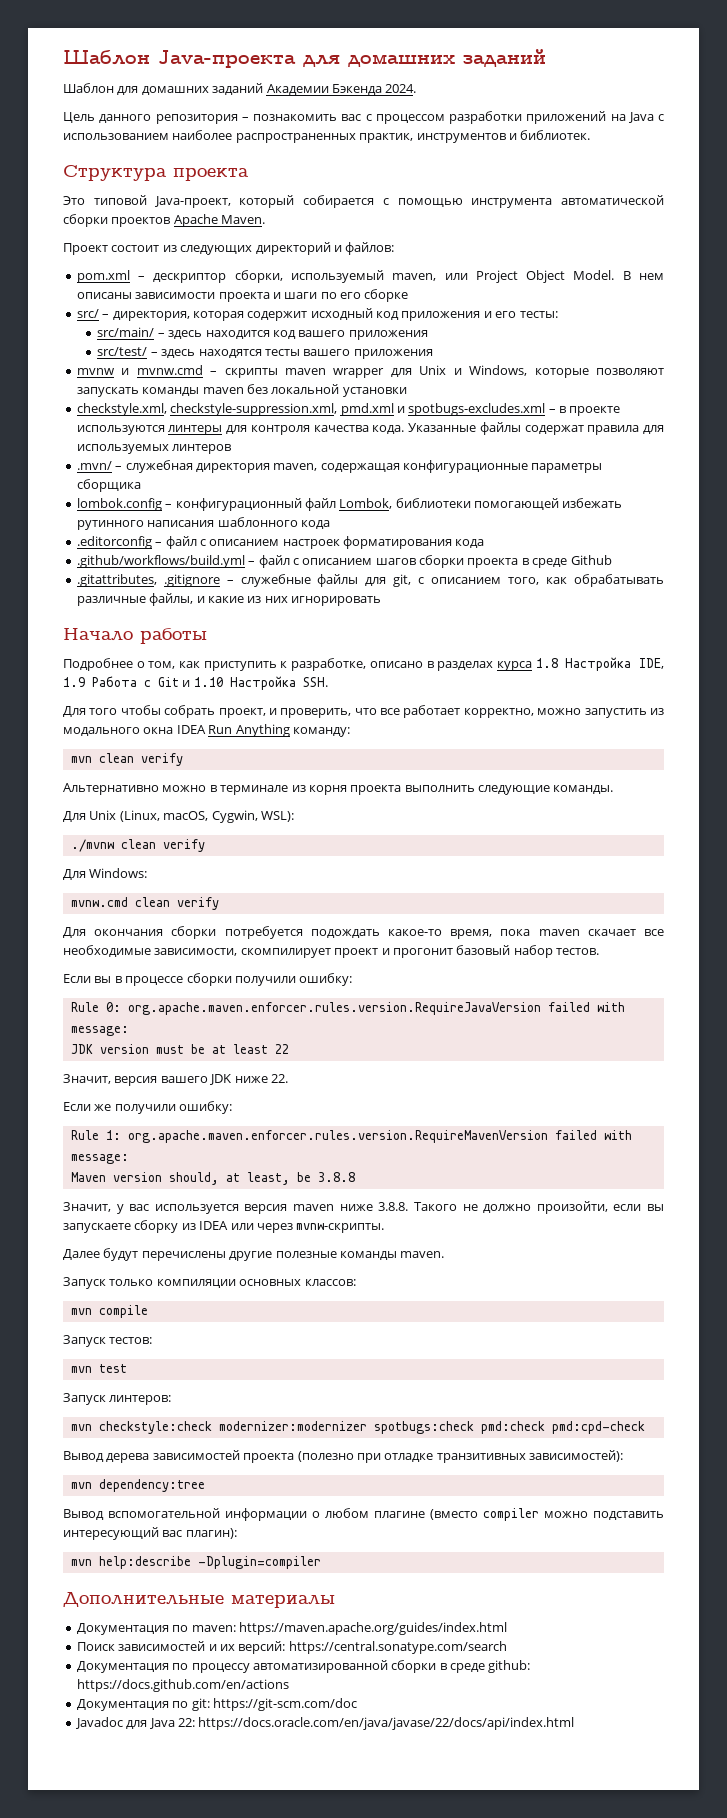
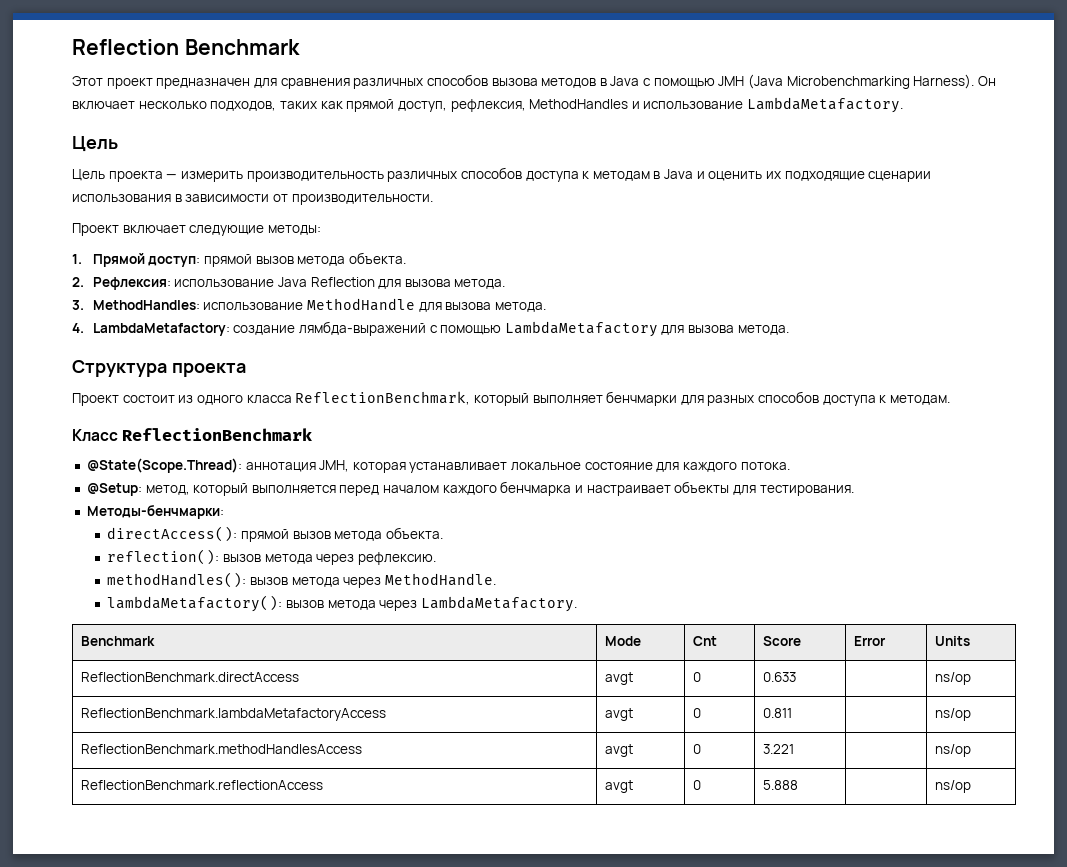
- Шаблон Java-проекта для домашних заданий
- Шаблон для домашних заданий Академии Бэкенда 2024.
- Цель данного репозитория – познакомить вас с процессом разработки приложений на Java с использованием наиболее распространенных практик, инструментов и библиотек.
+ Reflection Benchmark
+ Этот проект предназначен для сравнения различных способов вызова методов в Java с помощью JMH (Java Microbenchmarking Harness). Он включает несколько подходов, таких как прямой доступ, рефлексия, MethodHandles и использование LambdaMetafactory.
+ Цель
+ Цель проекта — измерить производительность различных способов доступа к методам в Java и оценить их подходящие сценарии использования в зависимости от производительности.
+ Проект включает следующие методы:
+ 1. Прямой доступ: прямой вызов метода объекта.
+ 2. Рефлексия: использование Java Reflection для вызова метода.
+ 3. MethodHandles: использование MethodHandle для вызова метода.
+ 4. LambdaMetafactory: создание лямбда-выражений с помощью LambdaMetafactory для вызова метода.
  Структура проекта
- Это типовой Java-проект, который собирается с помощью инструмента автоматической сборки проектов Apache Maven.
- Проект состоит из следующих директорий и файлов:
- pom.xml – дескриптор сборки, используемый maven, или Project Object Model. В нем описаны зависимости проекта и шаги по его сборке
- src/ – директория, которая содержит исходный код приложения и его тесты:
- src/main/ – здесь находится код вашего приложения
- src/test/ – здесь находятся тесты вашего приложения
- mvnw и mvnw.cmd – скрипты maven wrapper для Unix и Windows, которые позволяют запускать команды maven без локальной установки
- checkstyle.xml, checkstyle-suppression.xml, pmd.xml и spotbugs-excludes.xml – в проекте используются линтеры для контроля качества кода. Указанные файлы содержат правила для используемых линтеров
- .mvn/ – служебная директория maven, содержащая конфигурационные параметры сборщика
- lombok.config – конфигурационный файл Lombok, библиотеки помогающей избежать рутинного написания шаблонного кода
- .editorconfig – файл с описанием настроек форматирования кода
- .github/workflows/build.yml – файл с описанием шагов сборки проекта в среде Github
- .gitattributes, .gitignore – служебные файлы для git, с описанием того, как обрабатывать различные файлы, и какие из них игнорировать
- Начало работы
- Подробнее о том, как приступить к разработке, описано в разделах курса 1.8 Настройка IDE, 1.9 Работа с Git и 1.10 Настройка SSH.
- Для того чтобы собрать проект, и проверить, что все работает корректно, можно запустить из модального окна IDEA Run Anything команду:
- mvn clean verify
- Альтернативно можно в терминале из корня проекта выполнить следующие команды.
- Для Unix (Linux, macOS, Cygwin, WSL):
- ./mvnw clean verify
- Для Windows:
- mvnw.cmd clean verify
- Для окончания сборки потребуется подождать какое-то время, пока maven скачает все необходимые зависимости, скомпилирует проект и прогонит базовый набор тестов.
- Если вы в процессе сборки получили ошибку:
- Rule 0: org.apache.maven.enforcer.rules.version.RequireJavaVersion failed with message:
- JDK version must be at least 22
- Значит, версия вашего JDK ниже 22.
- Если же получили ошибку:
- Rule 1: org.apache.maven.enforcer.rules.version.RequireMavenVersion failed with message:
- Maven version should, at least, be 3.8.8
- Значит, у вас используется версия maven ниже 3.8.8. Такого не должно произойти, если вы запускаете сборку из IDEA или через mvnw-скрипты.
- Далее будут перечислены другие полезные команды maven.
- Запуск только компиляции основных классов:
- mvn compile
- Запуск тестов:
- mvn test
- Запуск линтеров:
- mvn checkstyle:check modernizer:modernizer spotbugs:check pmd:check pmd:cpd-check
- Вывод дерева зависимостей проекта (полезно при отладке транзитивных зависимостей):
- mvn dependency:tree
- Вывод вспомогательной информации о любом плагине (вместо compiler можно подставить интересующий вас плагин):
- mvn help:describe -Dplugin=compiler
- Дополнительные материалы
- Документация по maven: https://maven.apache.org/guides/index.html
- Поиск зависимостей и их версий: https://central.sonatype.com/search
- Документация по процессу автоматизированной сборки в среде github: https://docs.github.com/en/actions
- Документация по git: https://git-scm.com/doc
- Javadoc для Java 22: https://docs.oracle.com/en/java/javase/22/docs/api/index.html
+ Проект состоит из одного класса ReflectionBenchmark, который выполняет бенчмарки для разных способов доступа к методам.
+ Класс ReflectionBenchmark
+ @State(Scope.Thread): аннотация JMH, которая устанавливает локальное состояние для каждого потока.
+ @Setup: метод, который выполняется перед началом каждого бенчмарка и настраивает объекты для тестирования.
+ Методы-бенчмарки:
+ directAccess(): прямой вызов метода объекта.
+ reflection(): вызов метода через рефлексию.
+ methodHandles(): вызов метода через MethodHandle.
+ lambdaMetafactory(): вызов метода через LambdaMetafactory.
+ Benchmark | Mode | Cnt | Score | Error | Units
+ ReflectionBenchmark.directAccess | avgt | 0 | 0.633 | | ns/op
+ ReflectionBenchmark.lambdaMetafactoryAccess | avgt | 0 | 0.811 | | ns/op
+ ReflectionBenchmark.methodHandlesAccess | avgt | 0 | 3.221 | | ns/op
+ ReflectionBenchmark.reflectionAccess | avgt | 0 | 5.888 | | ns/op

